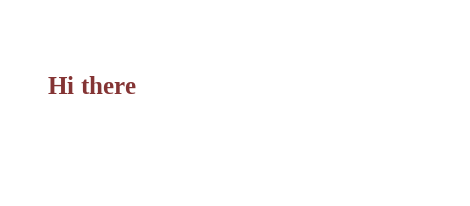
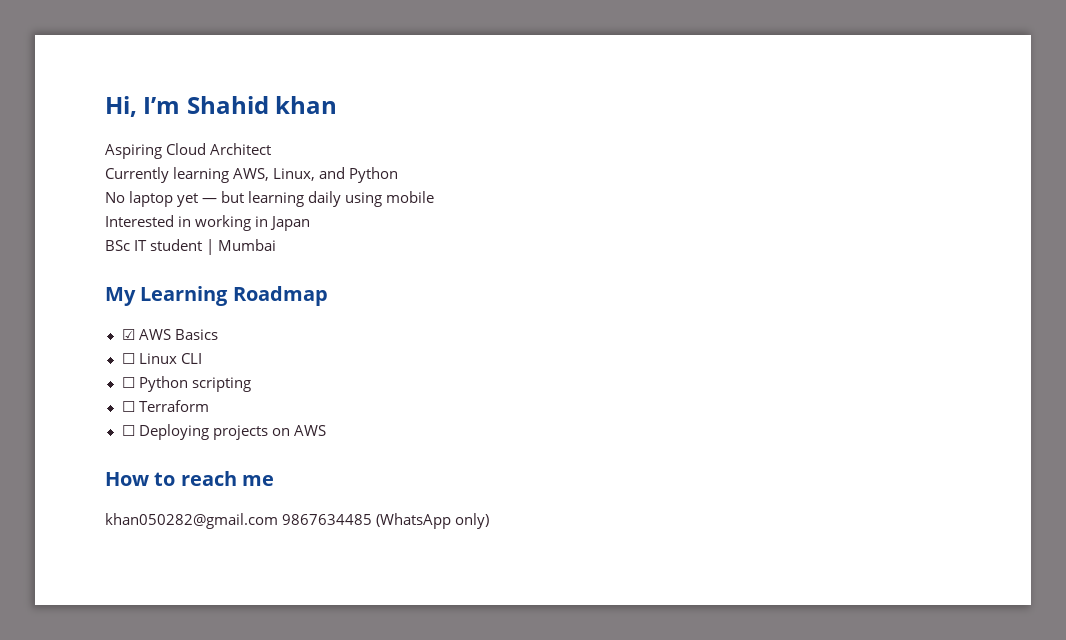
- Hi there
+ Hi, I’m Shahid khan
+ Aspiring Cloud Architect
+ Currently learning AWS, Linux, and Python
+ No laptop yet — but learning daily using mobile
+ Interested in working in Japan
+ BSc IT student | Mumbai
+ My Learning Roadmap
+ ☑ AWS Basics
+ ☐ Linux CLI
+ ☐ Python scripting
+ ☐ Terraform
+ ☐ Deploying projects on AWS
+ How to reach me
+ khan050282@gmail.com 9867634485 (WhatsApp only)

